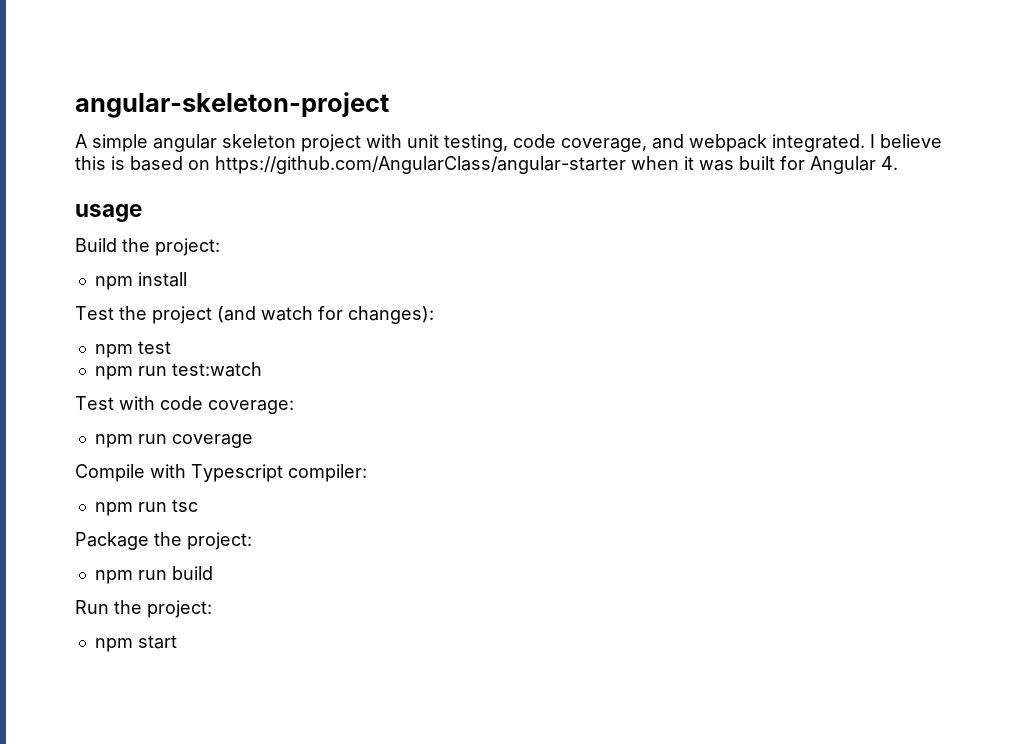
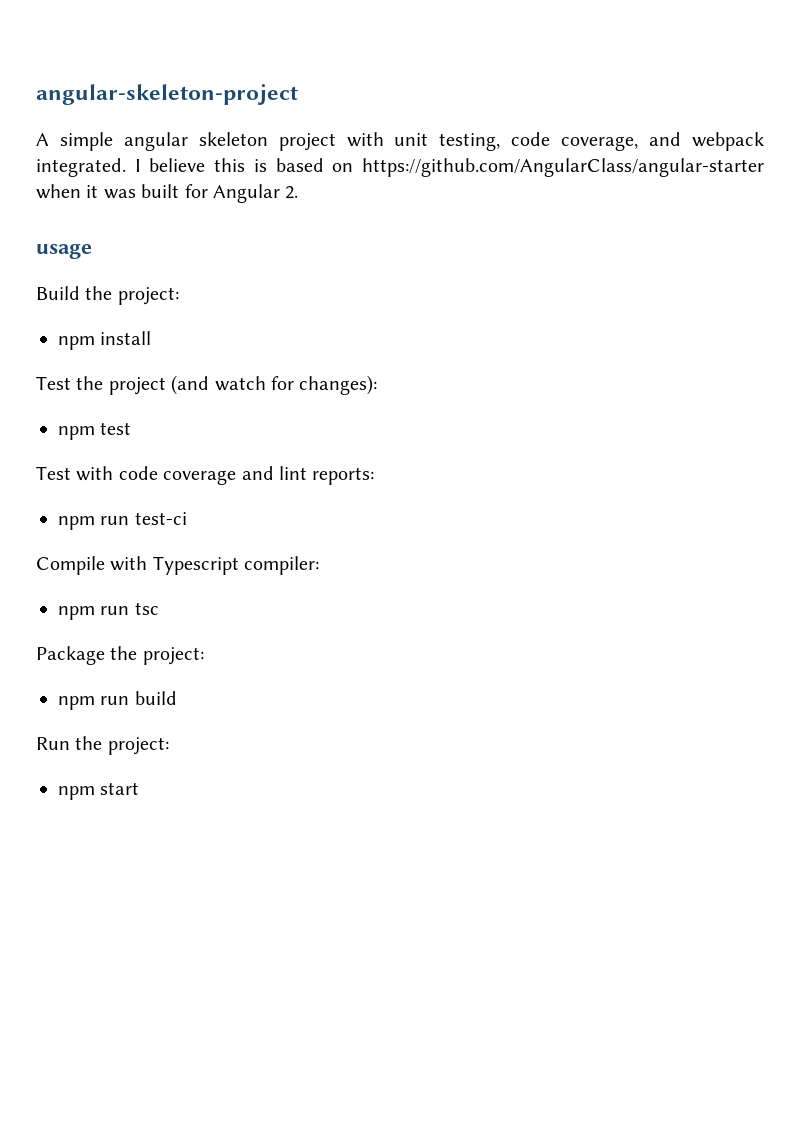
- I believe this is based on https://github.com/AngularClass/angular-starter when it was built for Angular 4.
+ I believe this is based on https://github.com/AngularClass/angular-starter when it was built for Angular 2.
- npm run test:watch
- Test with code coverage:
- npm run coverage
+ Test with code coverage and lint reports:
+ npm run test-ci

